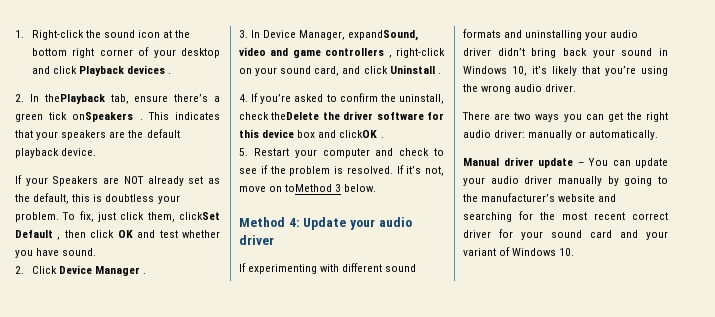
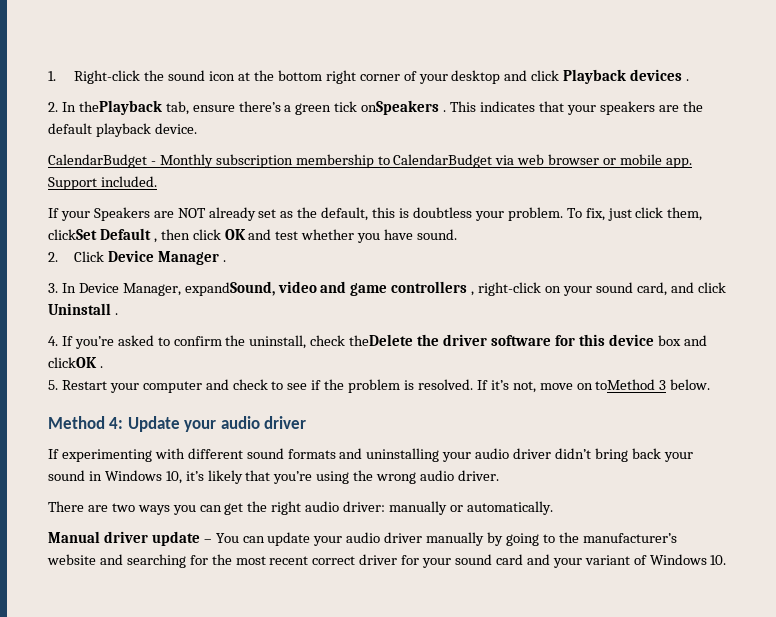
+ CalendarBudget - Monthly subscription membership to CalendarBudget via web browser or mobile app. Support included.

